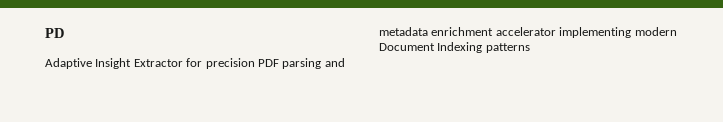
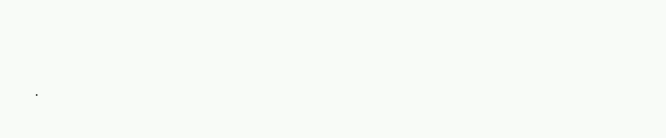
- PD
- Adaptive Insight Extractor for precision PDF parsing and metadata enrichment accelerator implementing modern Document Indexing patterns
+ .

